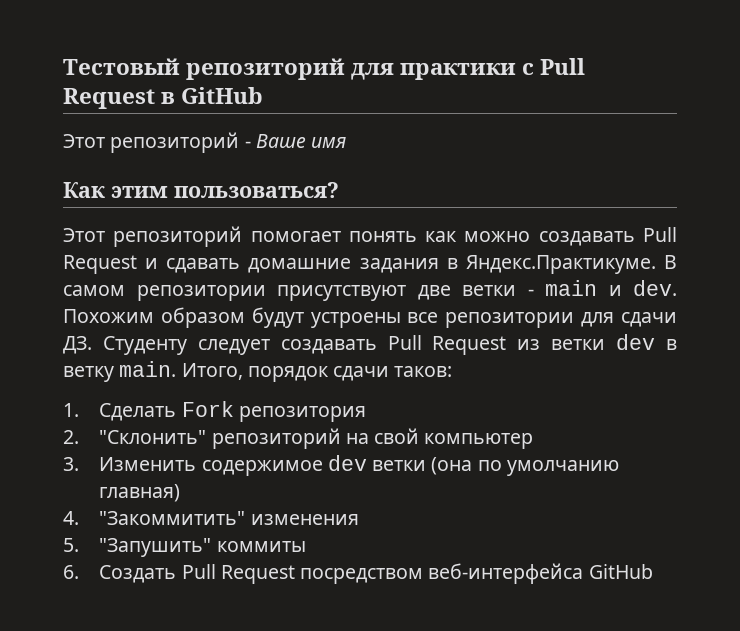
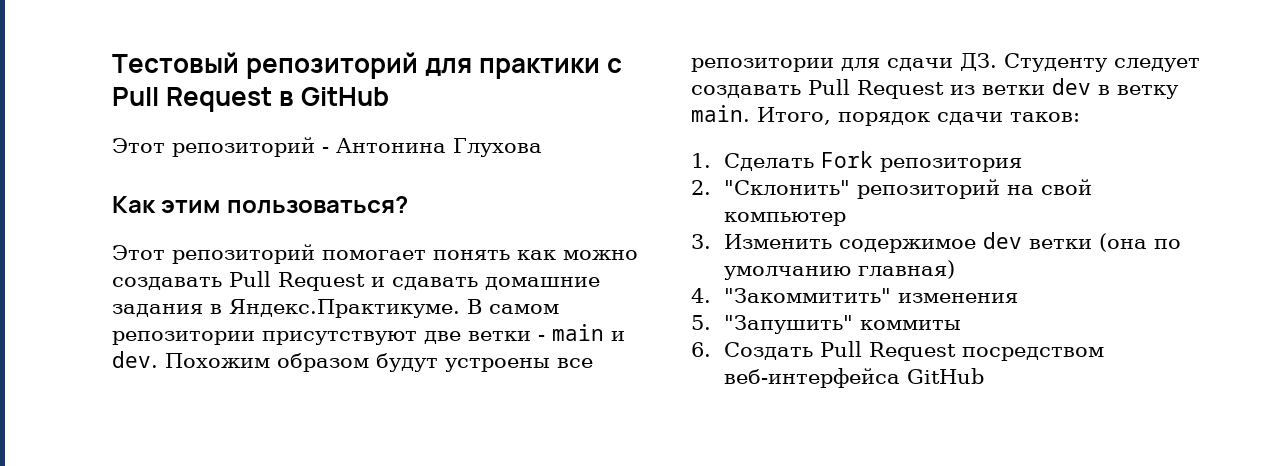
- Этот репозиторий - Ваше имя
+ Этот репозиторий - Антонина Глухова

